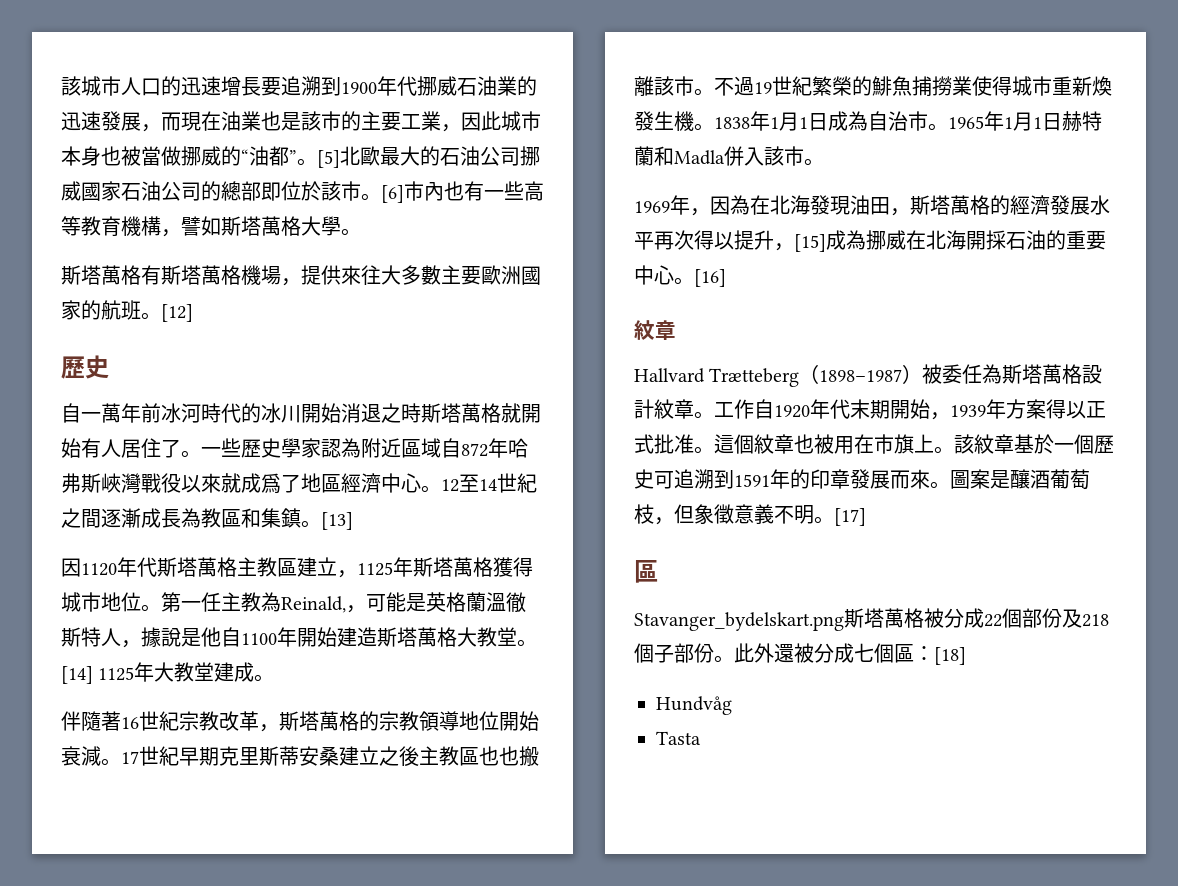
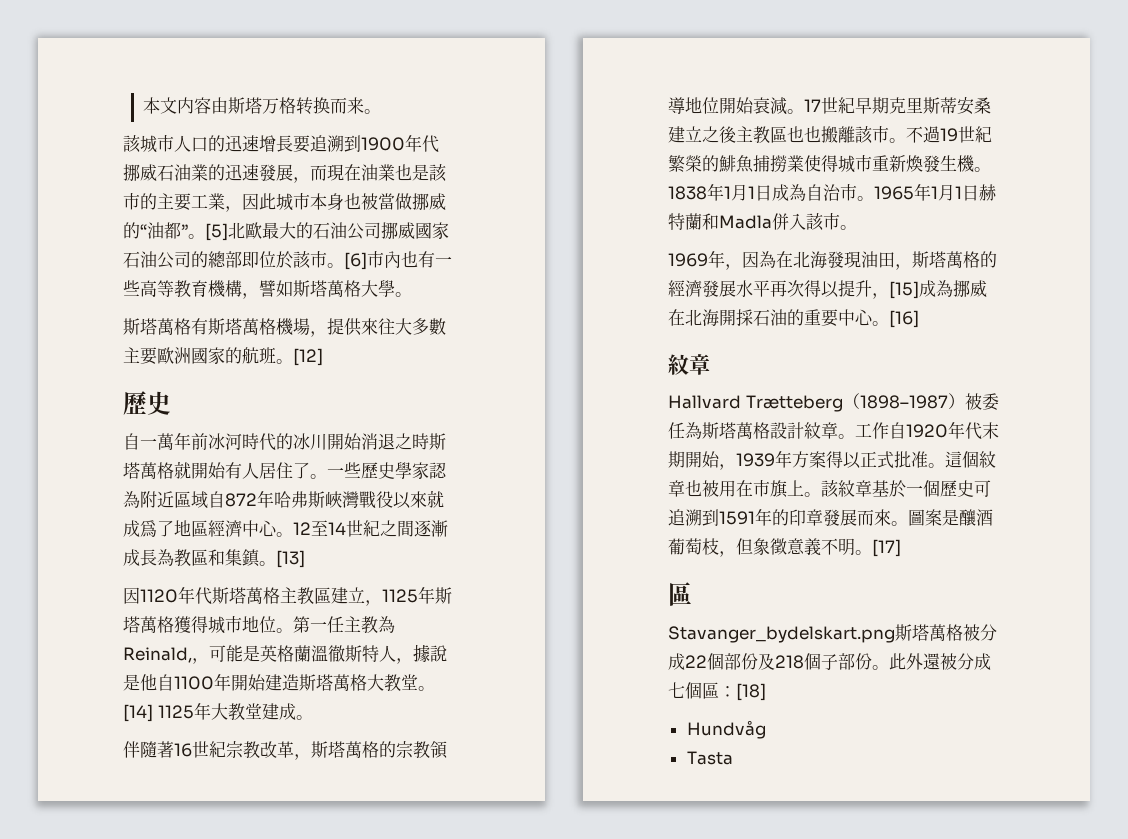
+ 本文内容由斯塔万格转换而来。

